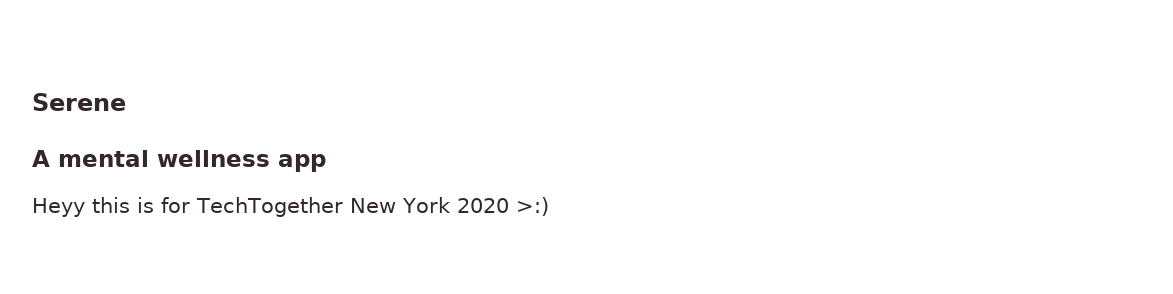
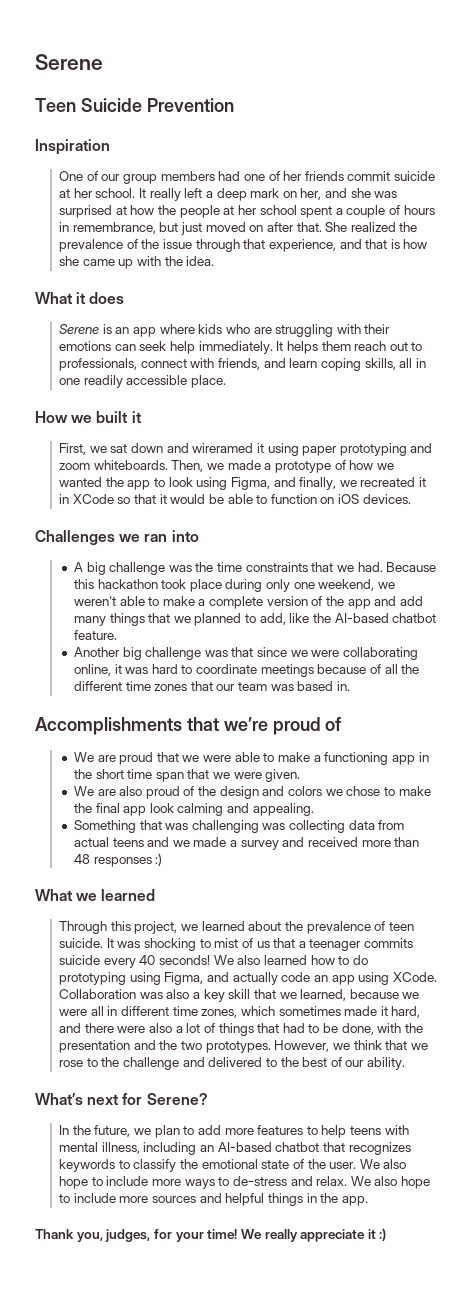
- A mental wellness app
- Heyy this is for TechTogether New York 2020 >:)
+ Teen Suicide Prevention
+ Inspiration
+ One of our group members had one of her friends commit suicide at her school. It really left a deep mark on her, and she was surprised at how the people at her school spent a couple of hours in remembrance, but just moved on after that. She realized the prevalence of the issue through that experience, and that is how she came up with the idea.
+ What it does
+ Serene is an app where kids who are struggling with their emotions can seek help immediately. It helps them reach out to professionals, connect with friends, and learn coping skills, all in one readily accessible place.
+ How we built it
+ First, we sat down and wireramed it using paper prototyping and zoom whiteboards. Then, we made a prototype of how we wanted the app to look using Figma, and finally, we recreated it in XCode so that it would be able to function on iOS devices.
+ Challenges we ran into
+ A big challenge was the time constraints that we had. Because this hackathon took place during only one weekend, we weren't able to make a complete version of the app and add many things that we planned to add, like the AI-based chatbot feature.
+ Another big challenge was that since we were collaborating online, it was hard to coordinate meetings because of all the different time zones that our team was based in.
+ Accomplishments that we’re proud of
+ We are proud that we were able to make a functioning app in the short time span that we were given.
+ We are also proud of the design and colors we chose to make the final app look calming and appealing.
+ Something that was challenging was collecting data from actual teens and we made a survey and received more than 48 responses :)
+ What we learned
+ Through this project, we learned about the prevalence of teen suicide. It was shocking to mist of us that a teenager commits suicide every 40 seconds! We also learned how to do prototyping using Figma, and actually code an app using XCode. Collaboration was also a key skill that we learned, because we were all in different time zones, which sometimes made it hard, and there were also a lot of things that had to be done, with the presentation and the two prototypes. However, we think that we rose to the challenge and delivered to the best of our ability.
+ What’s next for Serene?
+ In the future, we plan to add more features to help teens with mental illness, including an AI-based chatbot that recognizes keywords to classify the emotional state of the user. We also hope to include more ways to de-stress and relax. We also hope to include more sources and helpful things in the app.
+ Thank you, judges, for your time! We really appreciate it :)

